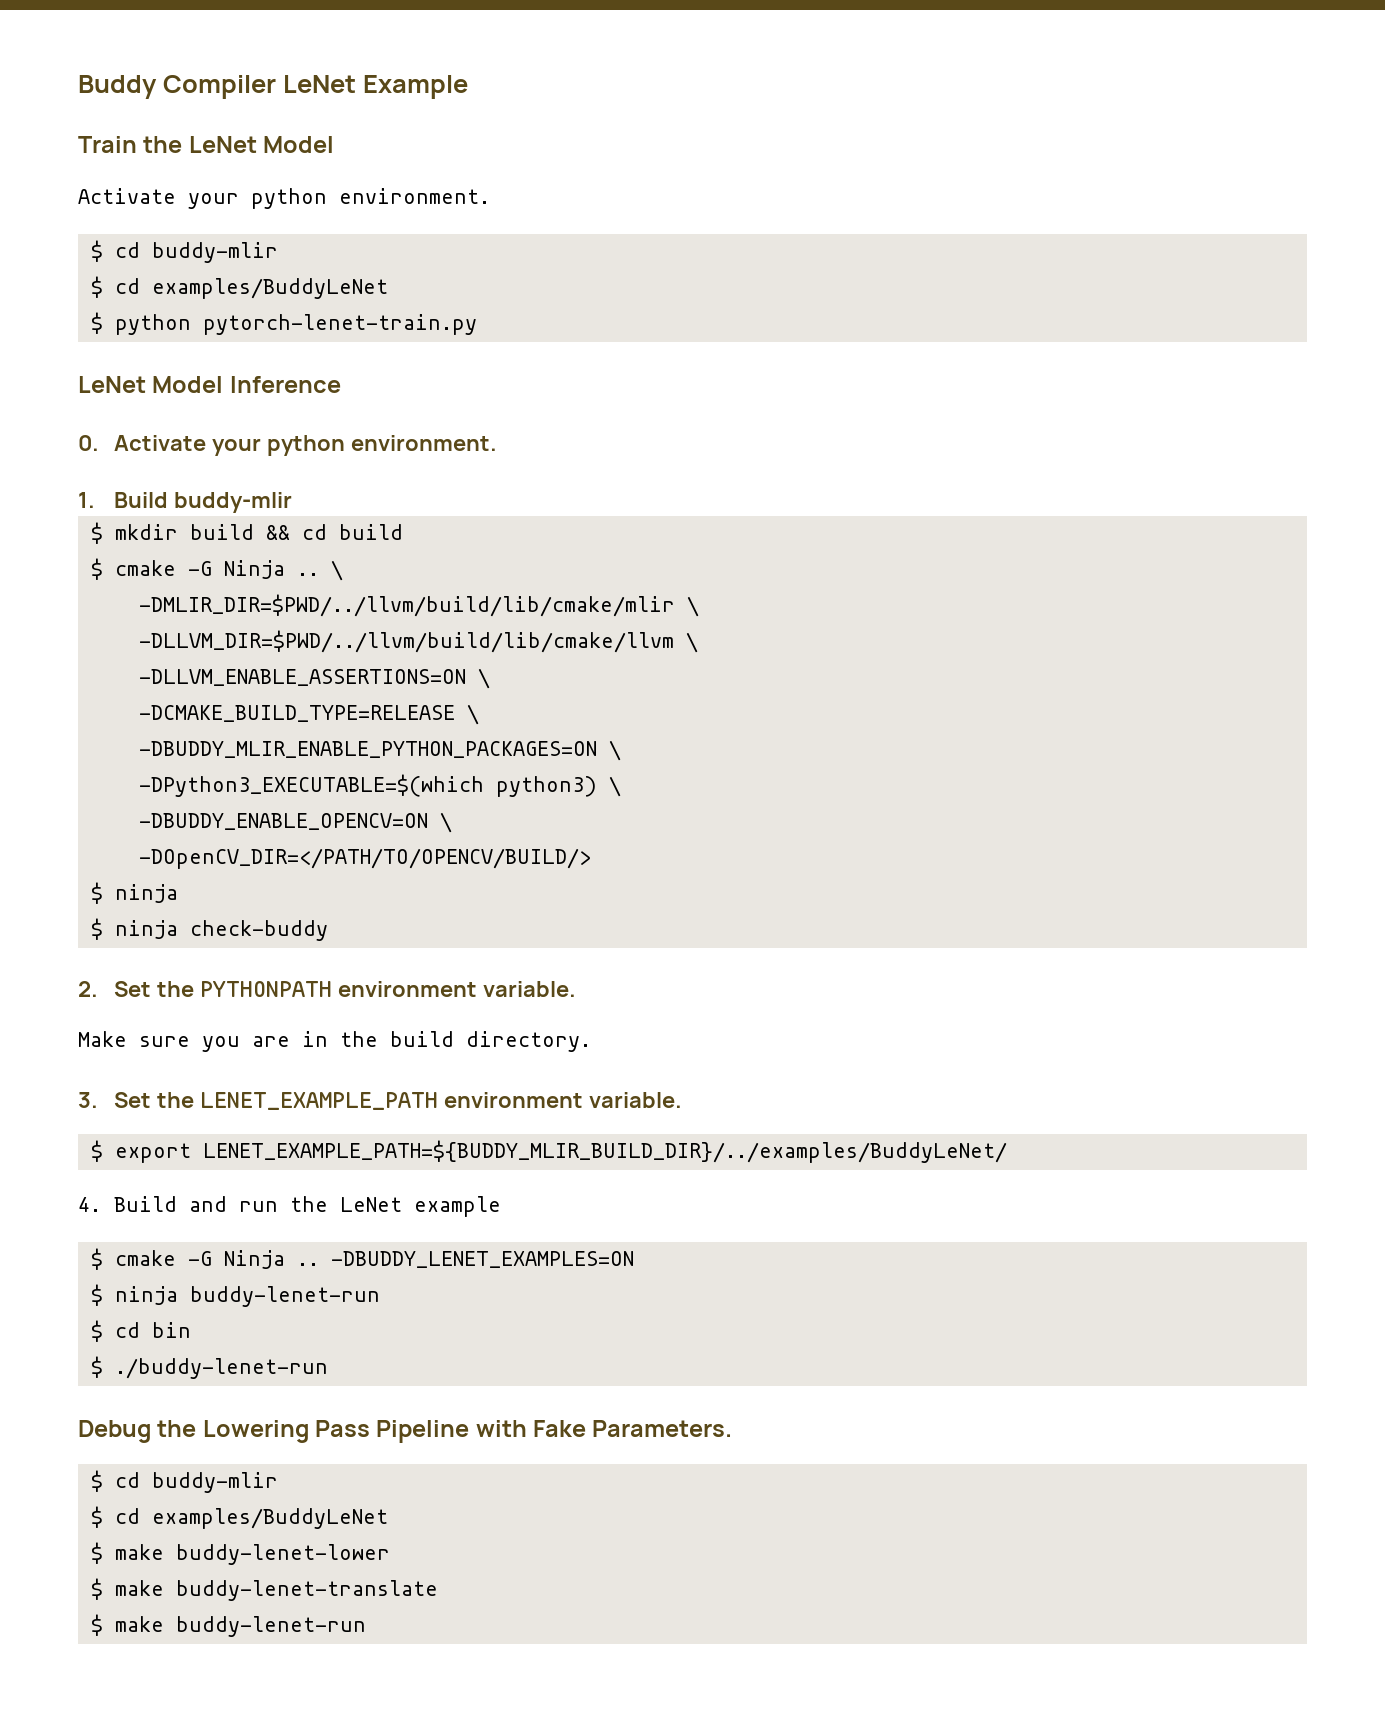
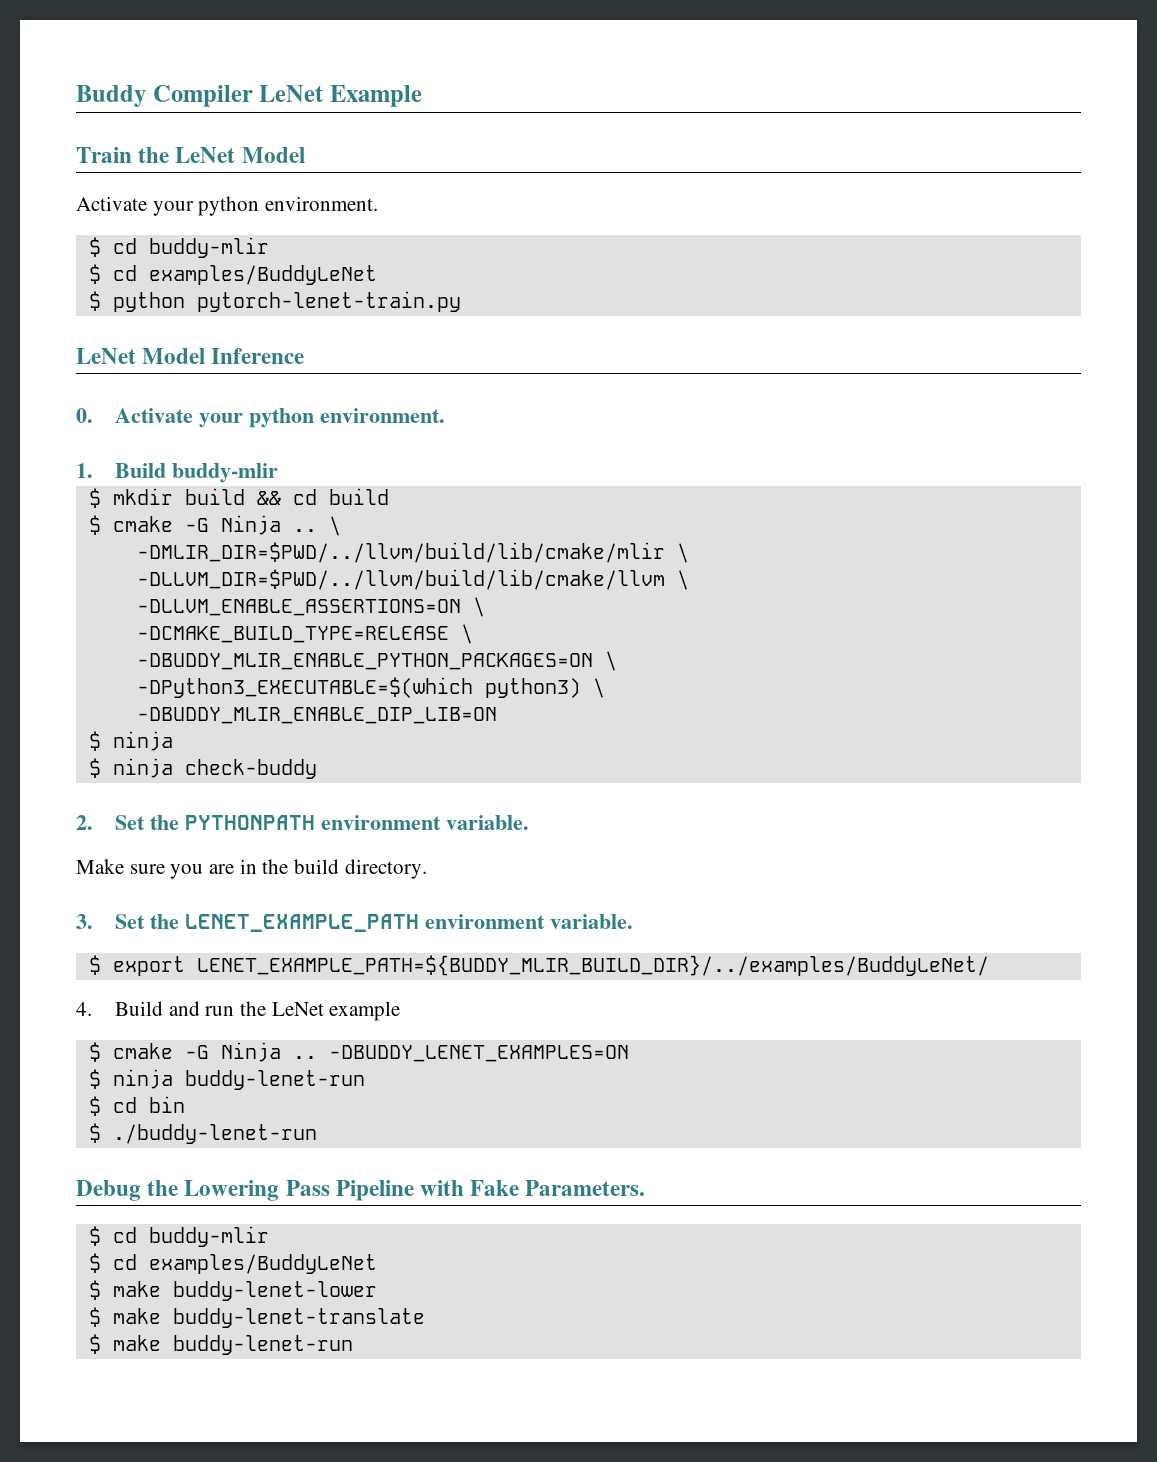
- -DBUDDY_ENABLE_OPENCV=ON \
- -DOpenCV_DIR=</PATH/TO/OPENCV/BUILD/>
+ -DBUDDY_MLIR_ENABLE_DIP_LIB=ON

